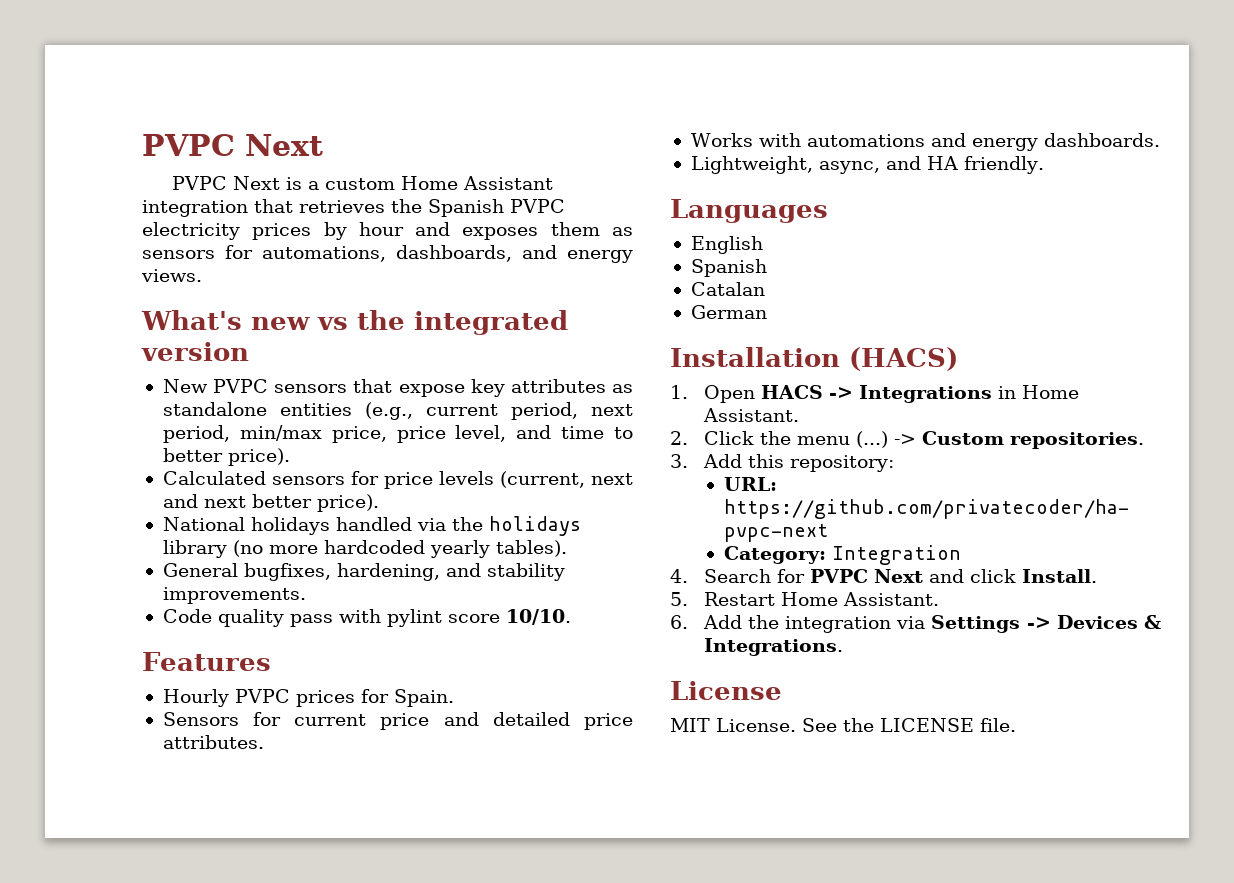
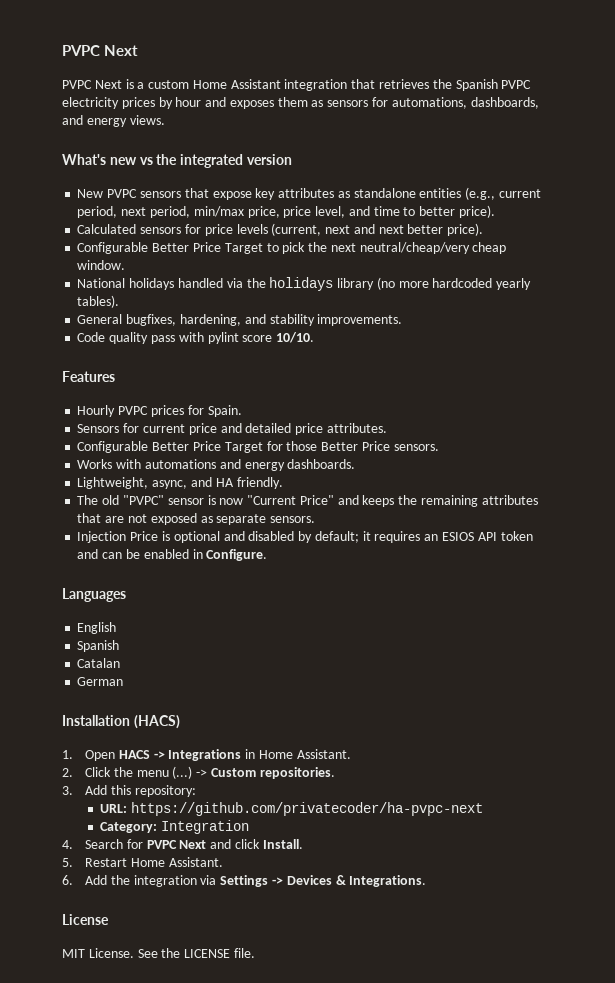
+ Configurable Better Price Target to pick the next neutral/cheap/very cheap window.
+ Configurable Better Price Target for those Better Price sensors.
+ The old "PVPC" sensor is now "Current Price" and keeps the remaining attributes that are not exposed as separate sensors.
+ Injection Price is optional and disabled by default; it requires an ESIOS API token and can be enabled in Configure.

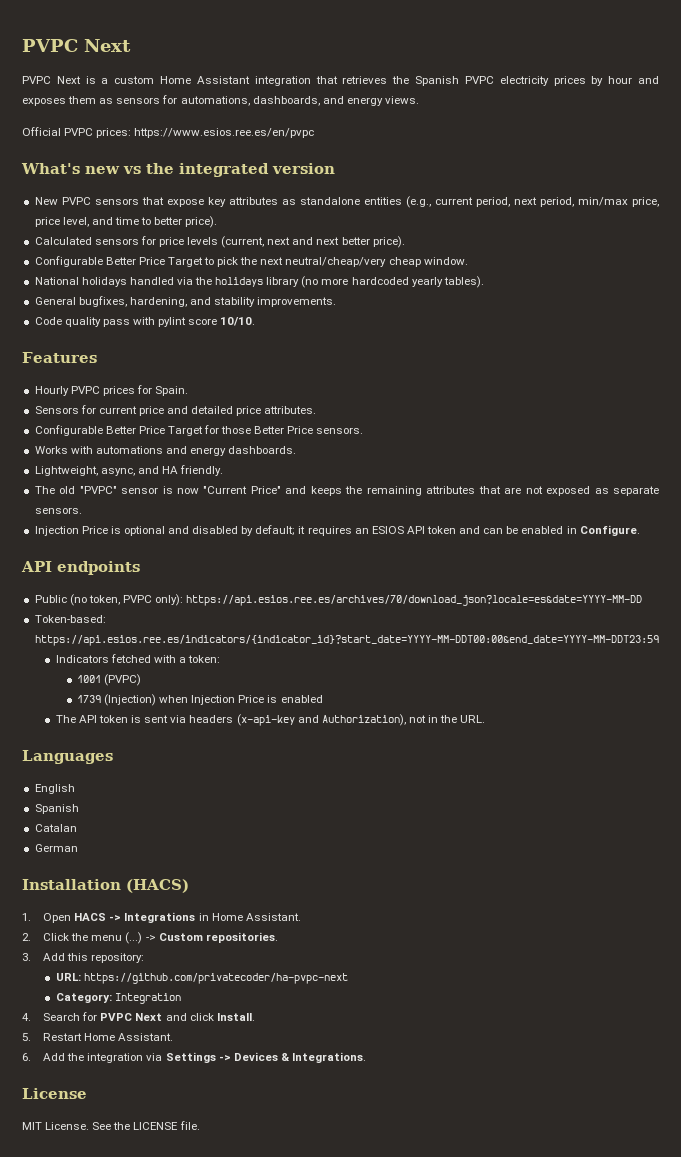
+ Official PVPC prices: https://www.esios.ree.es/en/pvpc
+ API endpoints
+ Public (no token, PVPC only): https://api.esios.ree.es/archives/70/download_json?locale=es&date=YYYY-MM-DD
+ Token-based: https://api.esios.ree.es/indicators/{indicator_id}?start_date=YYYY-MM-DDT00:00&end_date=YYYY-MM-DDT23:59
+ Indicators fetched with a token:
+ 1001 (PVPC)
+ 1739 (Injection) when Injection Price is enabled
+ The API token is sent via headers (x-api-key and Authorization), not in the URL.

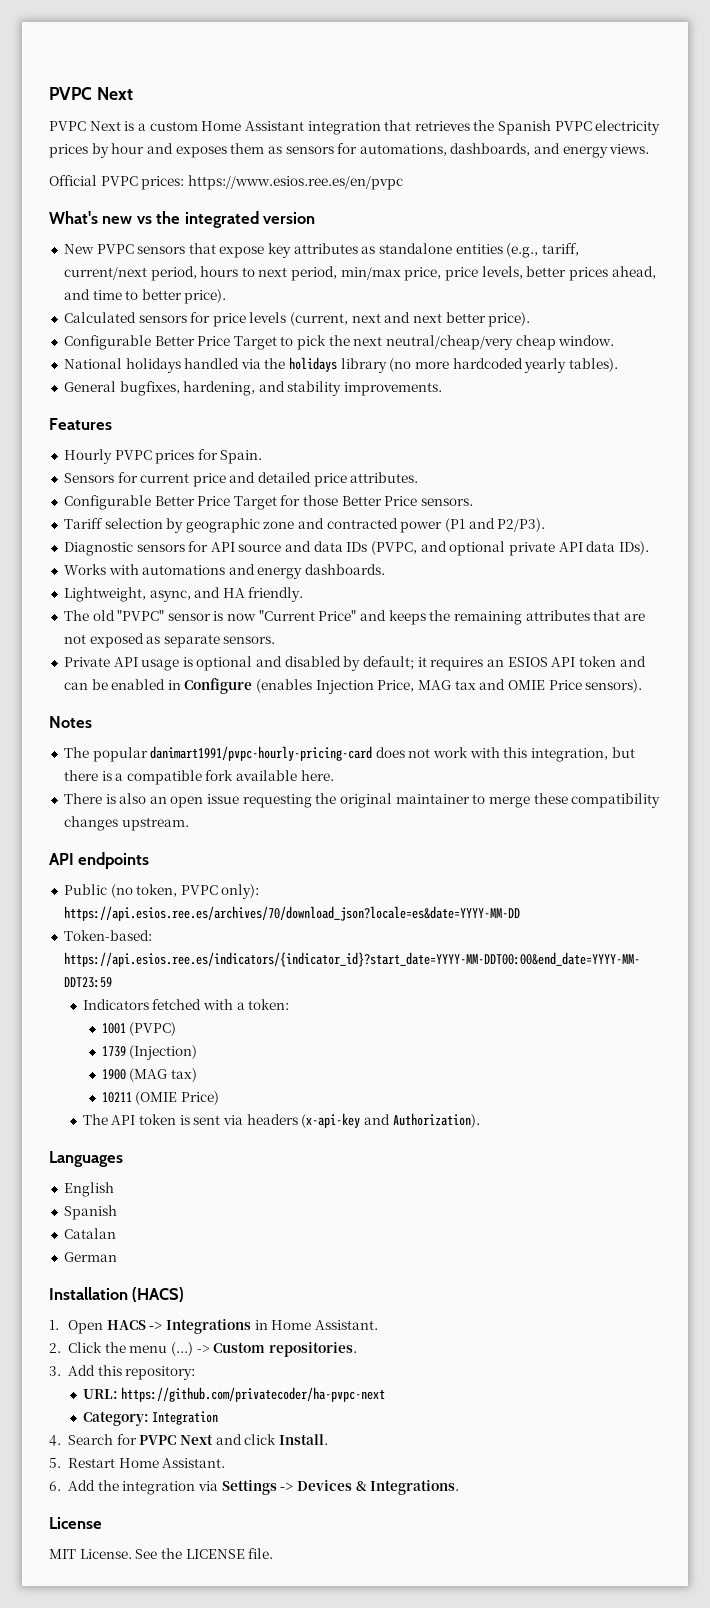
- New PVPC sensors that expose key attributes as standalone entities (e.g., current period, next period, min/max price, price level, and time to better price).
+ New PVPC sensors that expose key attributes as standalone entities (e.g., tariff, current/next period, hours to next period, min/max price, price levels, better prices ahead, and time to better price).
- Code quality pass with pylint score 10/10.
+ Tariff selection by geographic zone and contracted power (P1 and P2/P3).
+ Diagnostic sensors for API source and data IDs (PVPC, and optional private API data IDs).
- Injection Price is optional and disabled by default; it requires an ESIOS API token and can be enabled in Configure.
+ Private API usage is optional and disabled by default; it requires an ESIOS API token and can be enabled in Configure (enables Injection Price, MAG tax and OMIE Price sensors).
+ Notes
+ The popular danimart1991/pvpc-hourly-pricing-card does not work with this integration, but there is a compatible fork available here.
+ There is also an open issue requesting the original maintainer to merge these compatibility changes upstream.
- 1739 (Injection) when Injection Price is enabled
+ 1739 (Injection)
+ 1900 (MAG tax)
+ 10211 (OMIE Price)
- The API token is sent via headers (x-api-key and Authorization), not in the URL.
+ The API token is sent via headers (x-api-key and Authorization).

